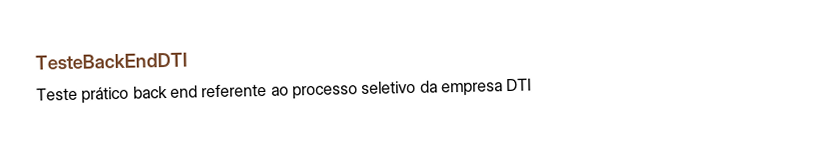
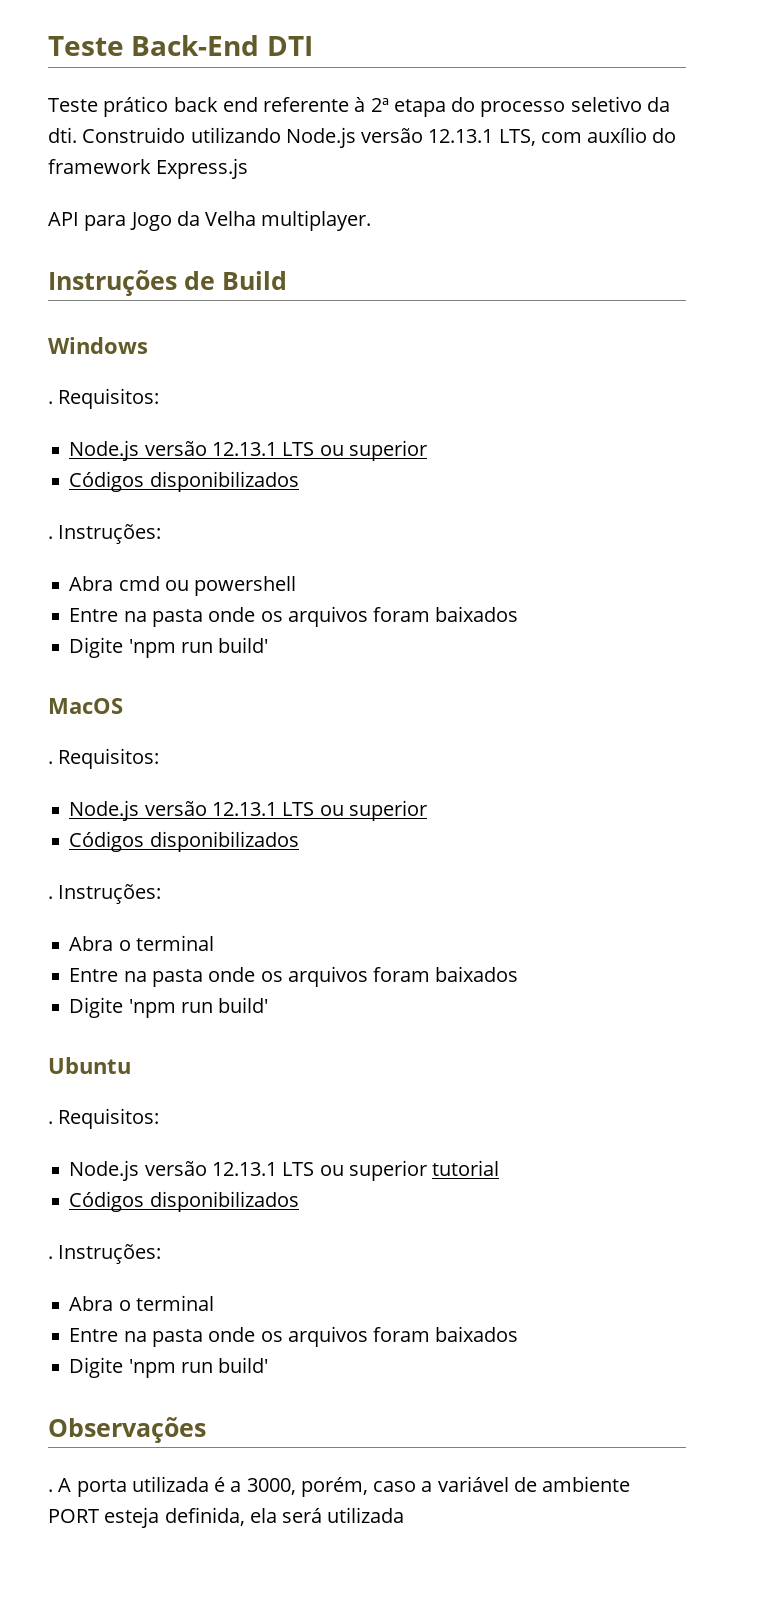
- TesteBackEndDTI
+ Teste Back-End DTI
- Teste prático back end referente ao processo seletivo da empresa DTI
+ Teste prático back end referente à 2ª etapa do processo seletivo da dti. Construido utilizando Node.js versão 12.13.1 LTS, com auxílio do framework Express.js
+ API para Jogo da Velha multiplayer.
+ Instruções de Build
+ Windows
+ . Requisitos:
+ Node.js versão 12.13.1 LTS ou superior
+ Códigos disponibilizados
+ . Instruções:
+ Abra cmd ou powershell
+ Entre na pasta onde os arquivos foram baixados
+ Digite 'npm run build'
+ MacOS
+ . Requisitos:
+ Node.js versão 12.13.1 LTS ou superior
+ Códigos disponibilizados
+ . Instruções:
+ Abra o terminal
+ Entre na pasta onde os arquivos foram baixados
+ Digite 'npm run build'
+ Ubuntu
+ . Requisitos:
+ Node.js versão 12.13.1 LTS ou superior tutorial
+ Códigos disponibilizados
+ . Instruções:
+ Abra o terminal
+ Entre na pasta onde os arquivos foram baixados
+ Digite 'npm run build'
+ Observações
+ . A porta utilizada é a 3000, porém, caso a variável de ambiente PORT esteja definida, ela será utilizada

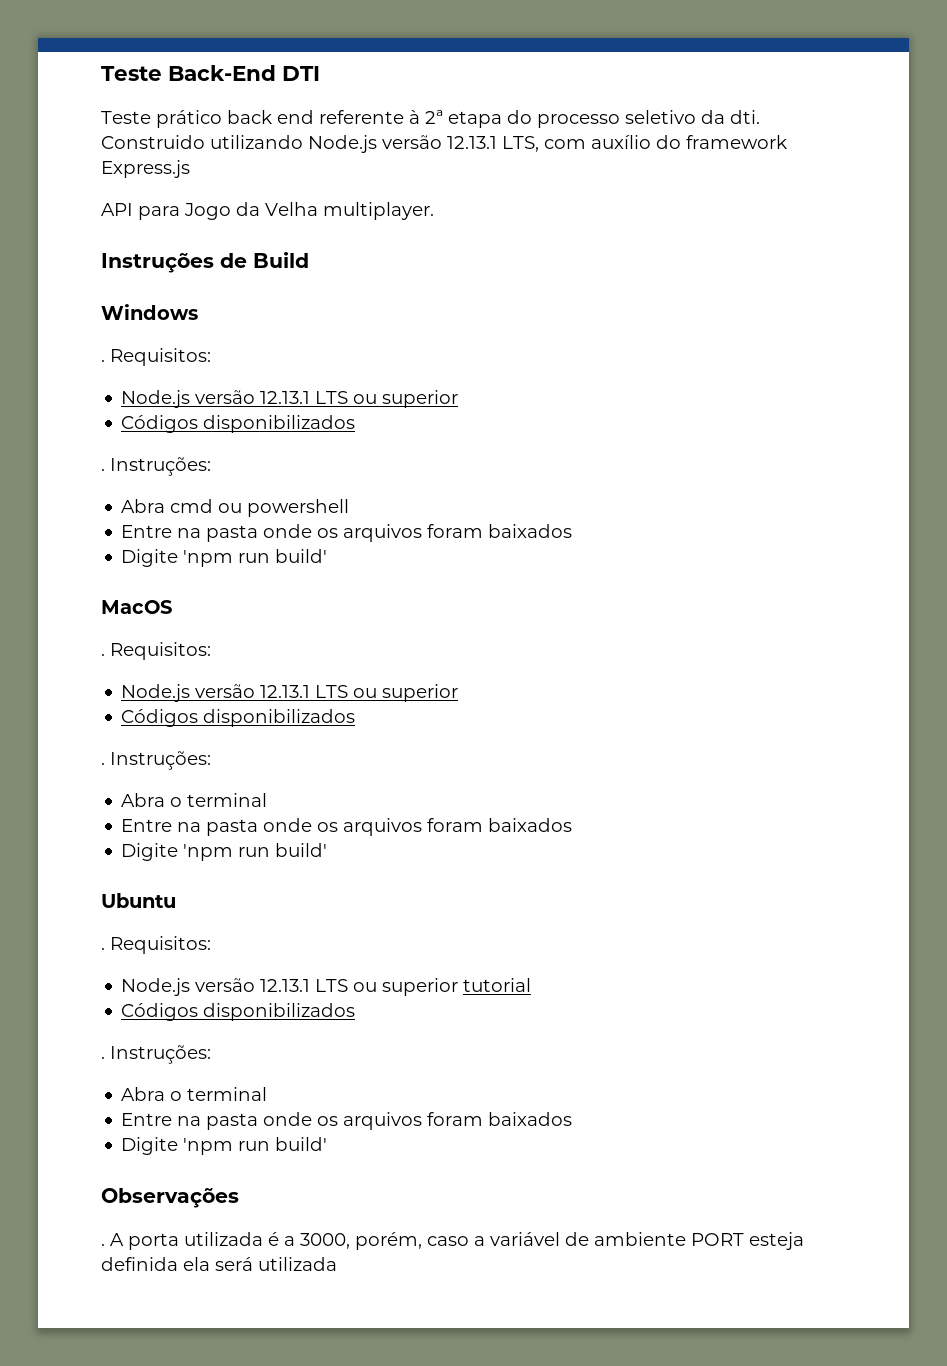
- A porta utilizada é a 3000, porém, caso a variável de ambiente PORT esteja definida, ela será utilizada
+ A porta utilizada é a 3000, porém, caso a variável de ambiente PORT esteja definida ela será utilizada

